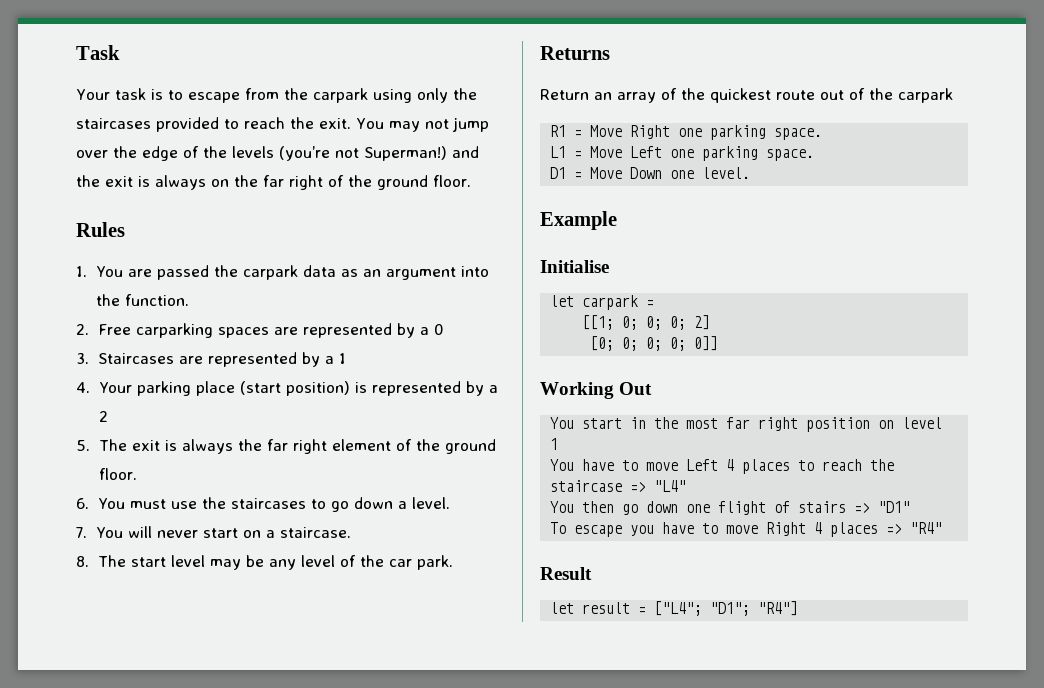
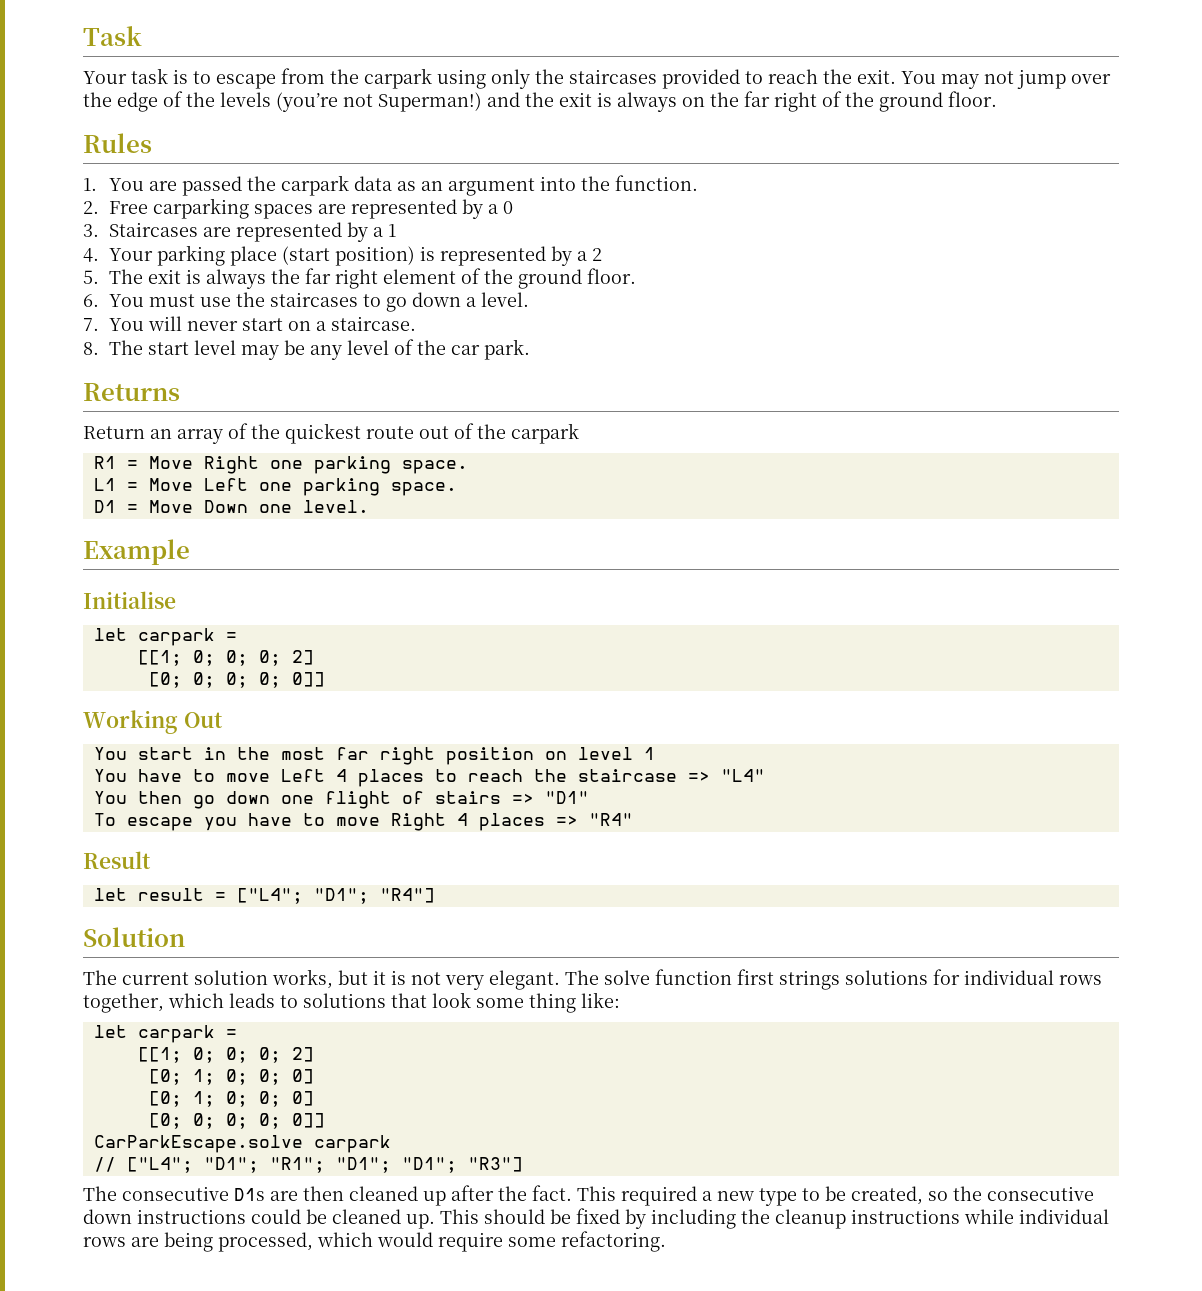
+ Solution
+ The current solution works, but it is not very elegant. The solve function first strings solutions for individual rows together, which leads to solutions that look some thing like:
+ let carpark =
+ [[1; 0; 0; 0; 2]
+ [0; 1; 0; 0; 0]
+ [0; 1; 0; 0; 0]
+ [0; 0; 0; 0; 0]]
+ CarParkEscape.solve carpark
+ // ["L4"; "D1"; "R1"; "D1"; "D1"; "R3"]
+ The consecutive D1s are then cleaned up after the fact. This required a new type to be created, so the consecutive down instructions could be cleaned up. This should be fixed by including the cleanup instructions while individual rows are being processed, which would require some refactoring.

